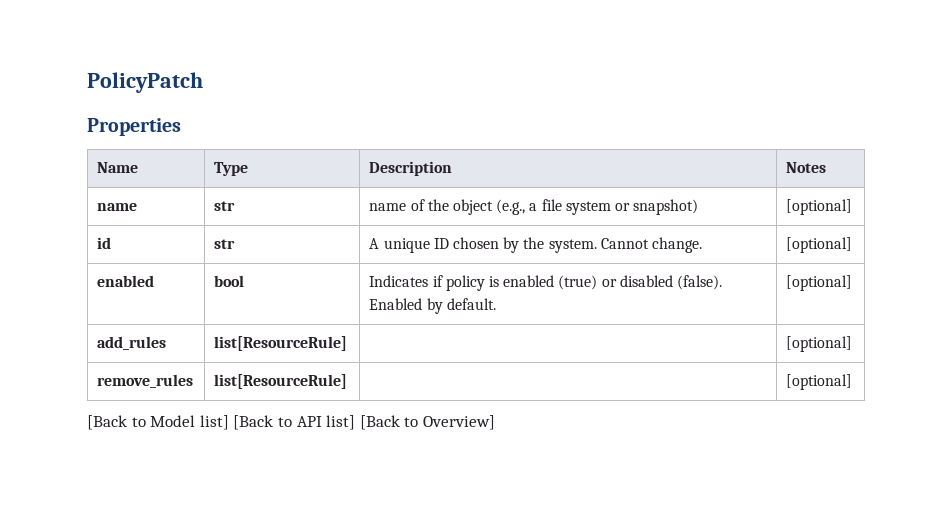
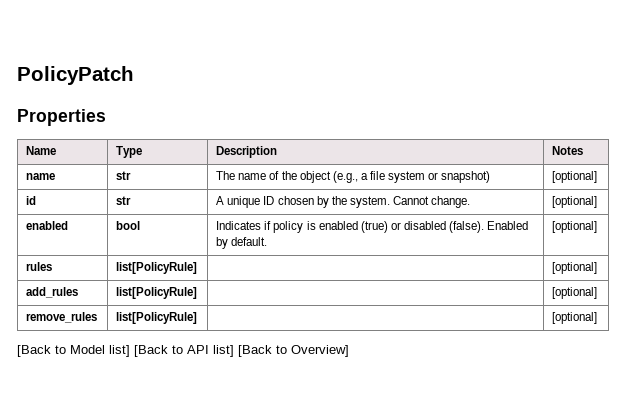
- name | str | name of the object (e.g., a file system or snapshot) | [optional]
+ name | str | The name of the object (e.g., a file system or snapshot) | [optional]
+ rules | list[PolicyRule] | | [optional]
- add_rules | list[ResourceRule] | | [optional]
+ add_rules | list[PolicyRule] | | [optional]
- remove_rules | list[ResourceRule] | | [optional]
+ remove_rules | list[PolicyRule] | | [optional]

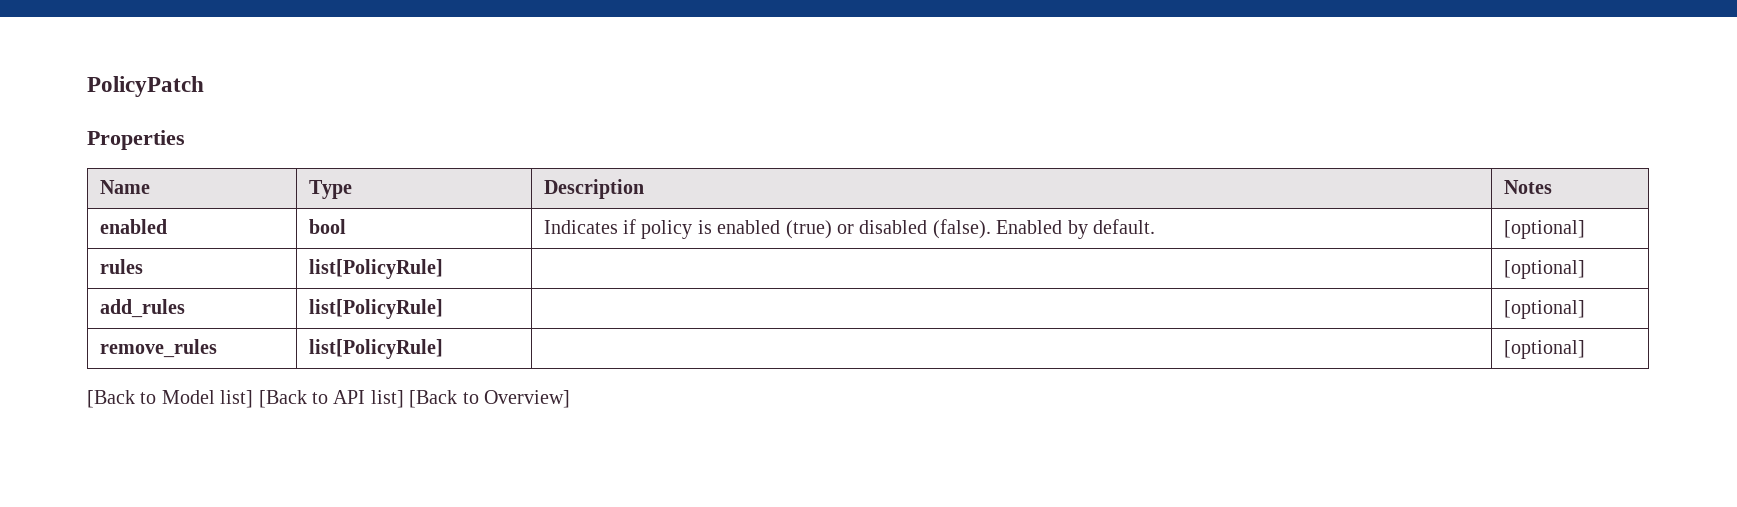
- name | str | The name of the object (e.g., a file system or snapshot) | [optional]
- id | str | A unique ID chosen by the system. Cannot change. | [optional]

